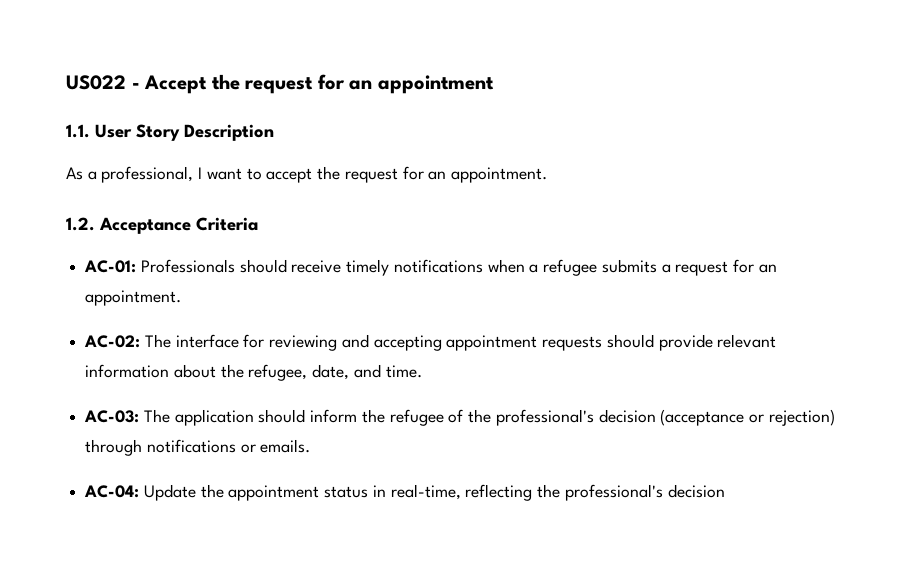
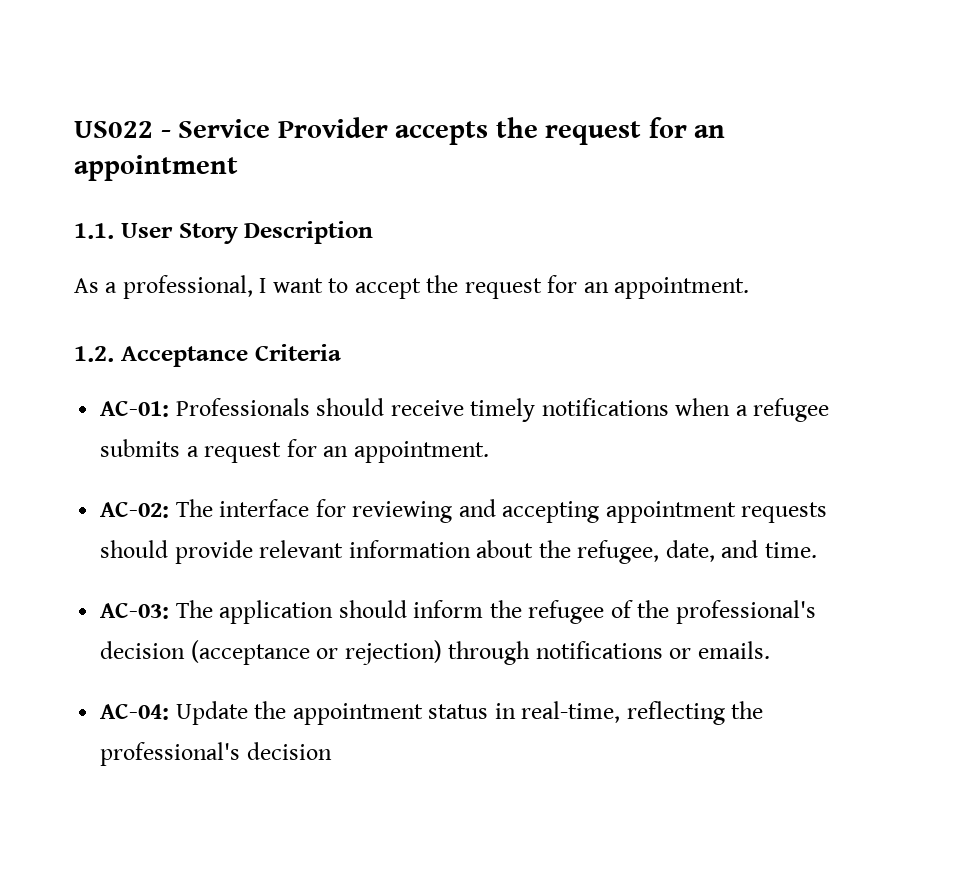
- US022 - Accept the request for an appointment
+ US022 - Service Provider accepts the request for an appointment

